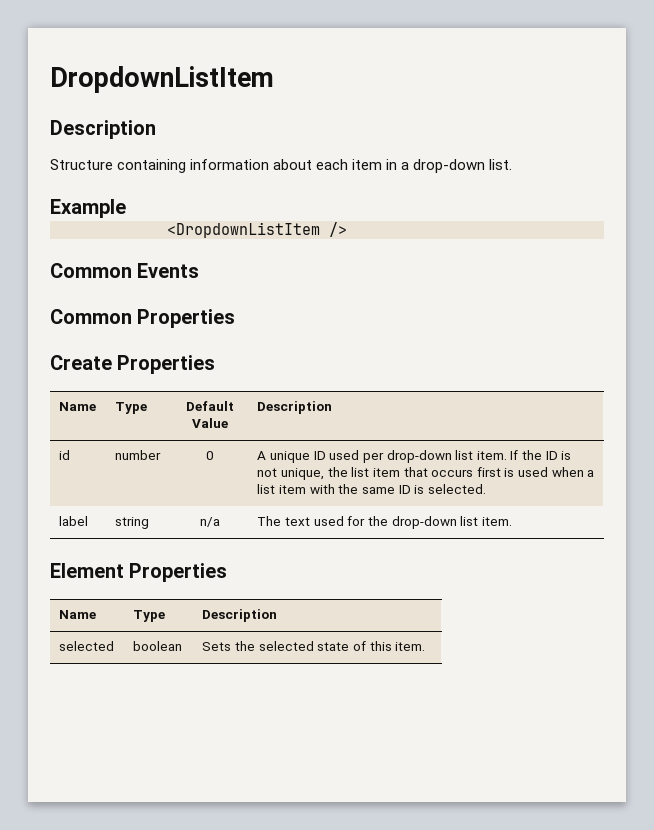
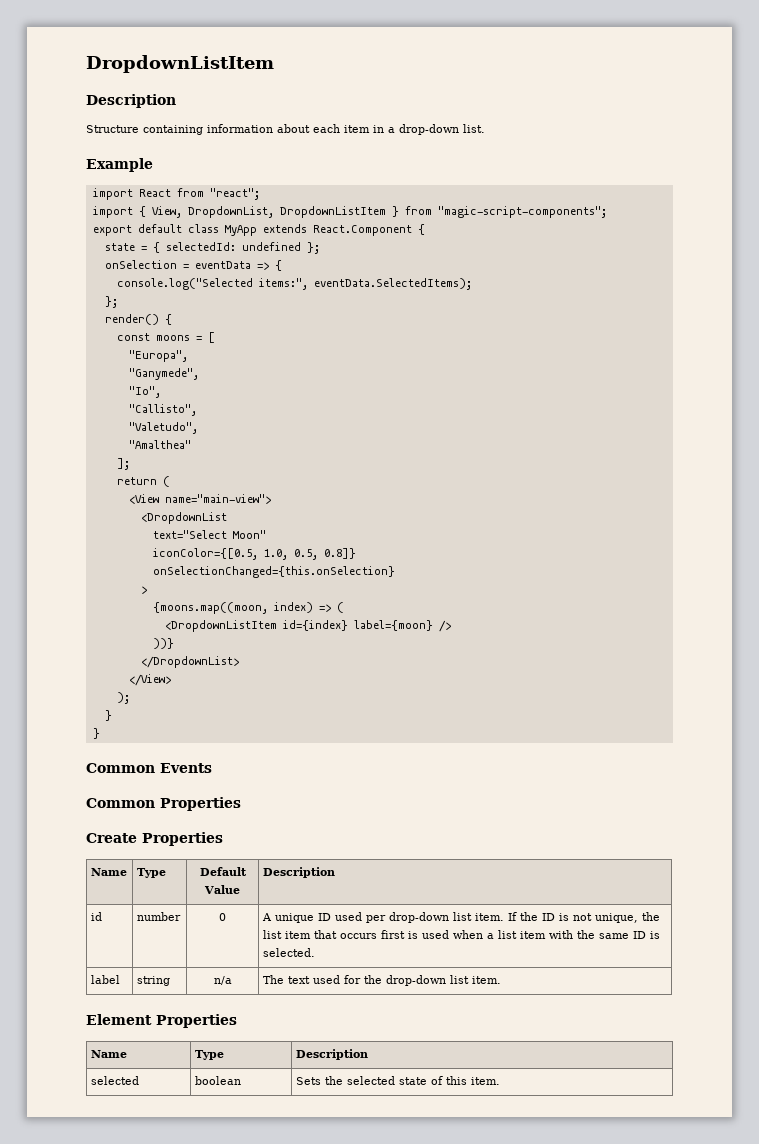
+ import React from "react";
+ import { View, DropdownList, DropdownListItem } from "magic-script-components";
+ export default class MyApp extends React.Component {
+ state = { selectedId: undefined };
+ onSelection = eventData => {
+ console.log("Selected items:", eventData.SelectedItems);
+ };
+ render() {
+ const moons = [
+ "Europa",
+ "Ganymede",
+ "Io",
+ "Callisto",
+ "Valetudo",
+ "Amalthea"
+ ];
+ return (
+ <View name="main-view">
+ <DropdownList
+ text="Select Moon"
+ iconColor={[0.5, 1.0, 0.5, 0.8]}
+ onSelectionChanged={this.onSelection}
+ >
+ {moons.map((moon, index) => (
- <DropdownListItem />
+ <DropdownListItem id={index} label={moon} />
+ ))}
+ </DropdownList>
+ </View>
+ );
+ }
+ }

